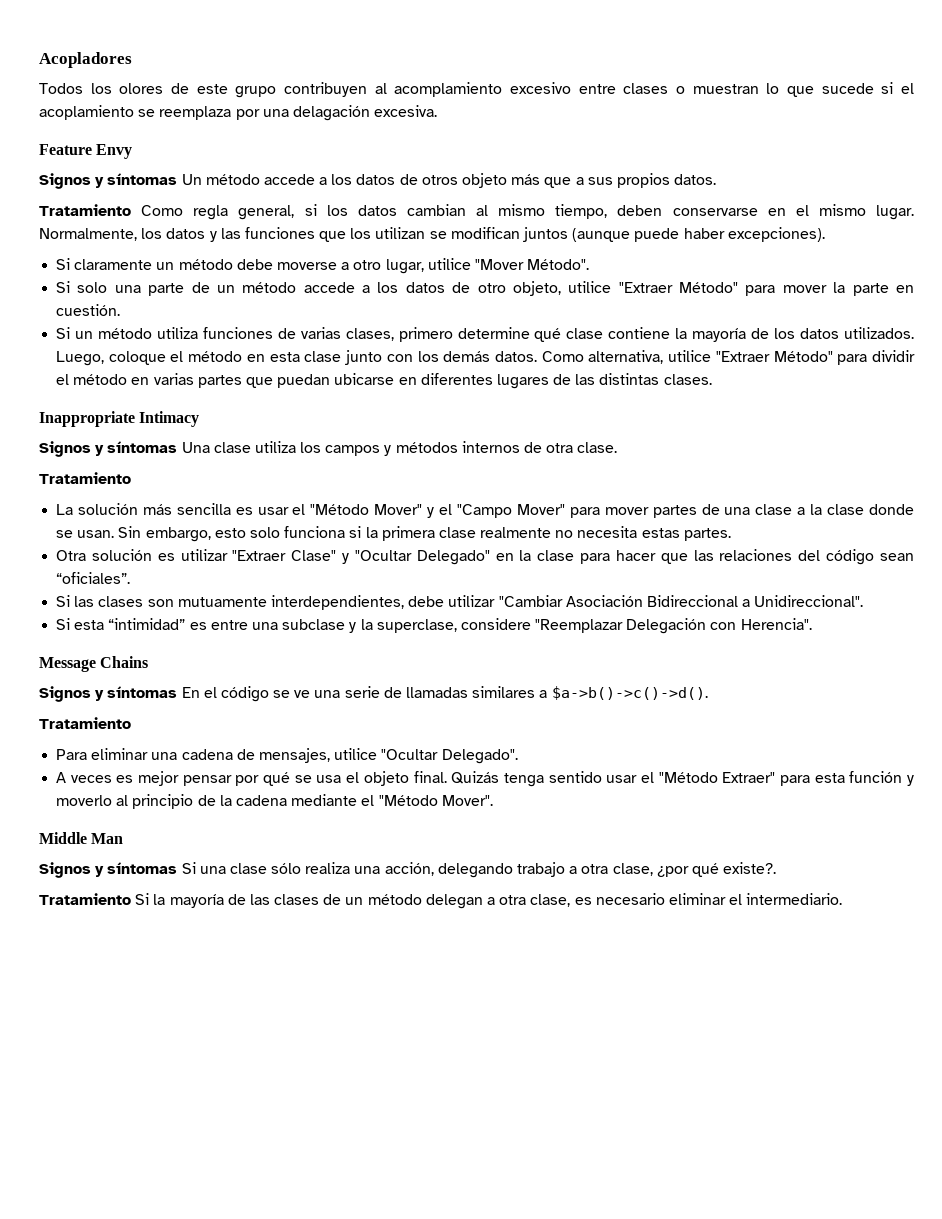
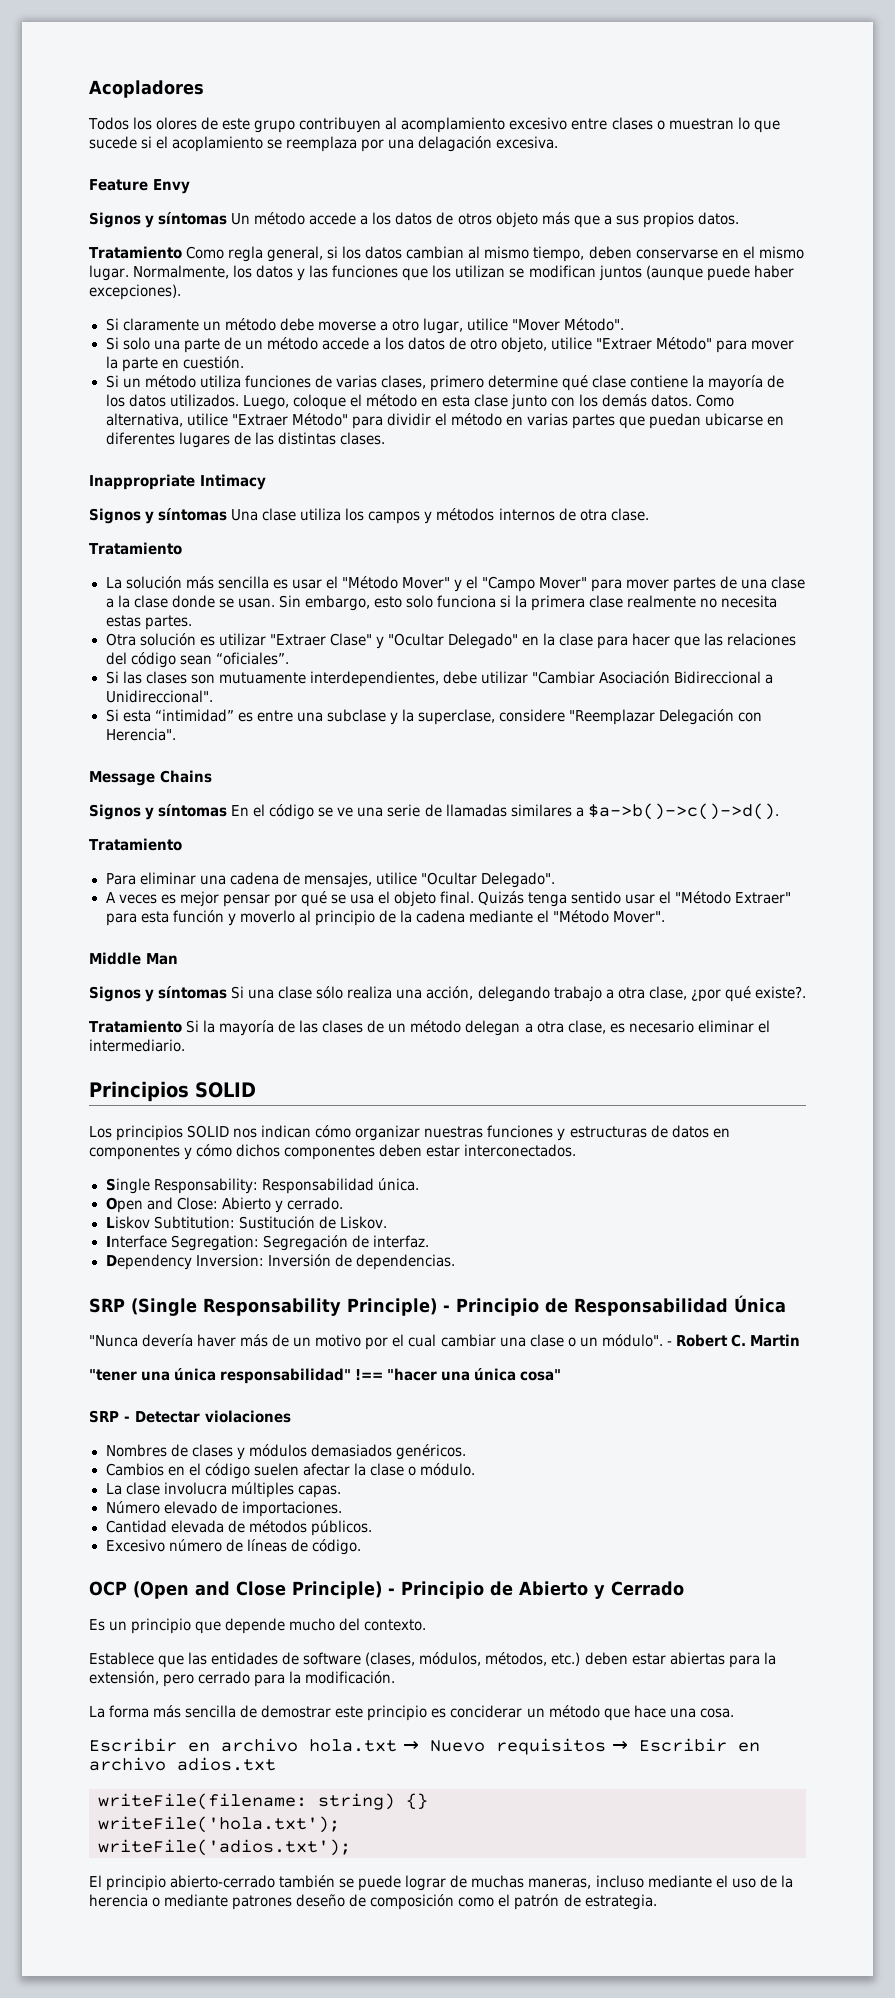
+ Principios SOLID
+ Los principios SOLID nos indican cómo organizar nuestras funciones y estructuras de datos en componentes y cómo dichos componentes deben estar interconectados.
+ Single Responsability: Responsabilidad única.
+ Open and Close: Abierto y cerrado.
+ Liskov Subtitution: Sustitución de Liskov.
+ Interface Segregation: Segregación de interfaz.
+ Dependency Inversion: Inversión de dependencias.
+ SRP (Single Responsability Principle) - Principio de Responsabilidad Única
+ "Nunca devería haver más de un motivo por el cual cambiar una clase o un módulo". - Robert C. Martin
+ "tener una única responsabilidad" !== "hacer una única cosa"
+ SRP - Detectar violaciones
+ Nombres de clases y módulos demasiados genéricos.
+ Cambios en el código suelen afectar la clase o módulo.
+ La clase involucra múltiples capas.
+ Número elevado de importaciones.
+ Cantidad elevada de métodos públicos.
+ Excesivo número de líneas de código.
+ OCP (Open and Close Principle) - Principio de Abierto y Cerrado
+ Es un principio que depende mucho del contexto.
+ Establece que las entidades de software (clases, módulos, métodos, etc.) deben estar abiertas para la extensión, pero cerrado para la modificación.
+ La forma más sencilla de demostrar este principio es conciderar un método que hace una cosa.
+ Escribir en archivo hola.txt → Nuevo requisitos → Escribir en archivo adios.txt
+ writeFile(filename: string) {}
+ writeFile('hola.txt');
+ writeFile('adios.txt');
+ El principio abierto-cerrado también se puede lograr de muchas maneras, incluso mediante el uso de la herencia o mediante patrones deseño de composición como el patrón de estrategia.

